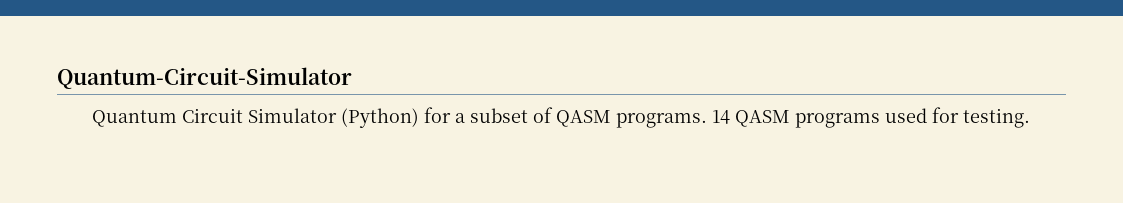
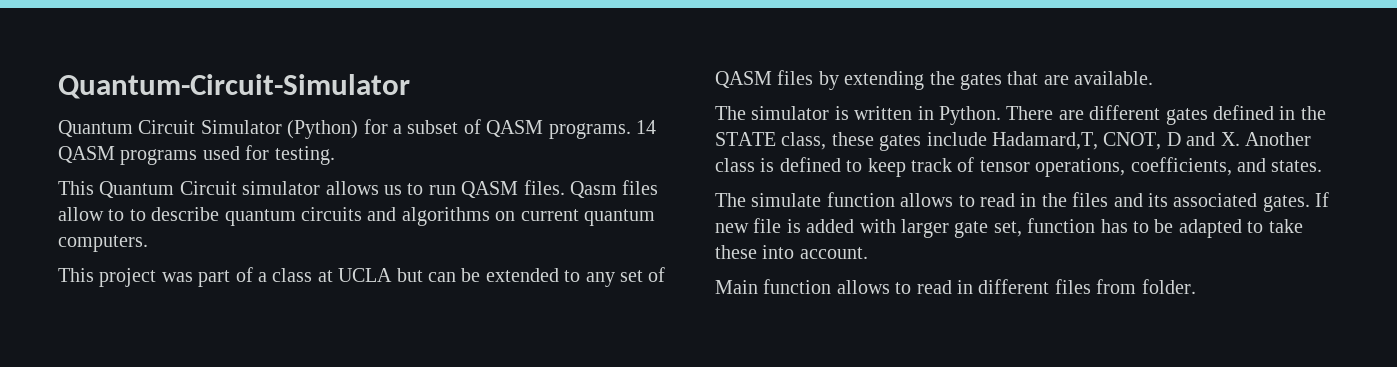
+ This Quantum Circuit simulator allows us to run QASM files. Qasm files allow to to describe quantum circuits and algorithms on current quantum computers.
+ This project was part of a class at UCLA but can be extended to any set of QASM files by extending the gates that are available.
+ The simulator is written in Python. There are different gates defined in the STATE class, these gates include Hadamard,T, CNOT, D and X. Another class is defined to keep track of tensor operations, coefficients, and states.
+ The simulate function allows to read in the files and its associated gates. If new file is added with larger gate set, function has to be adapted to take these into account.
+ Main function allows to read in different files from folder.

